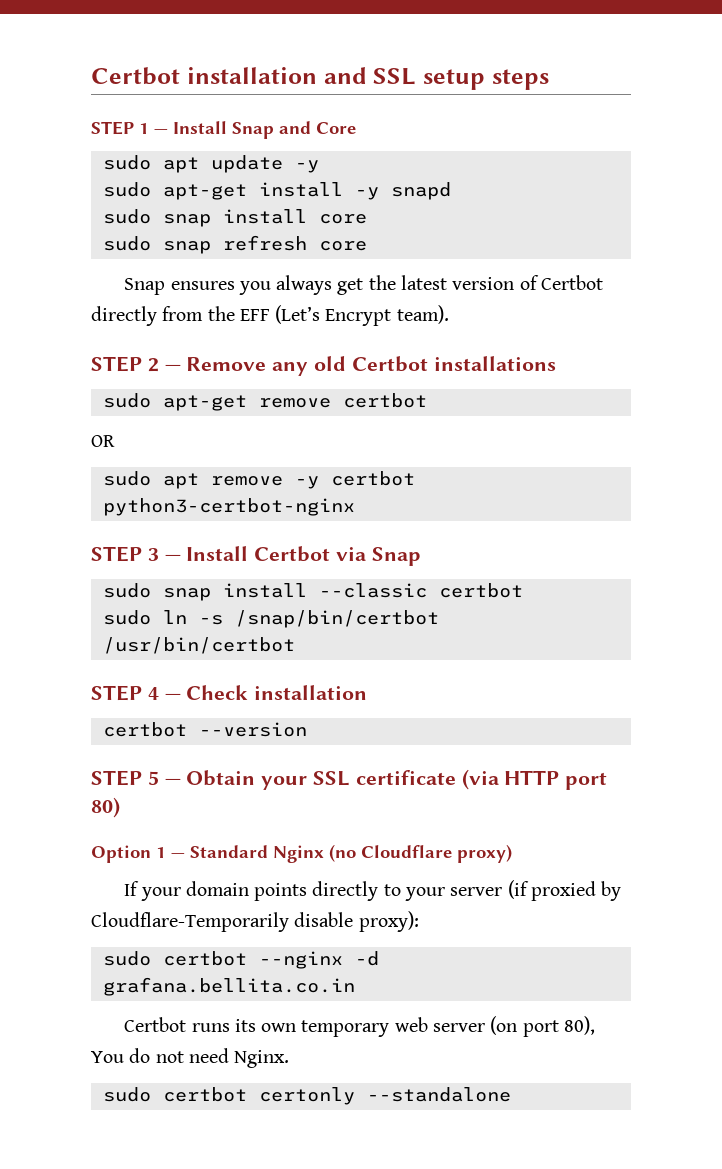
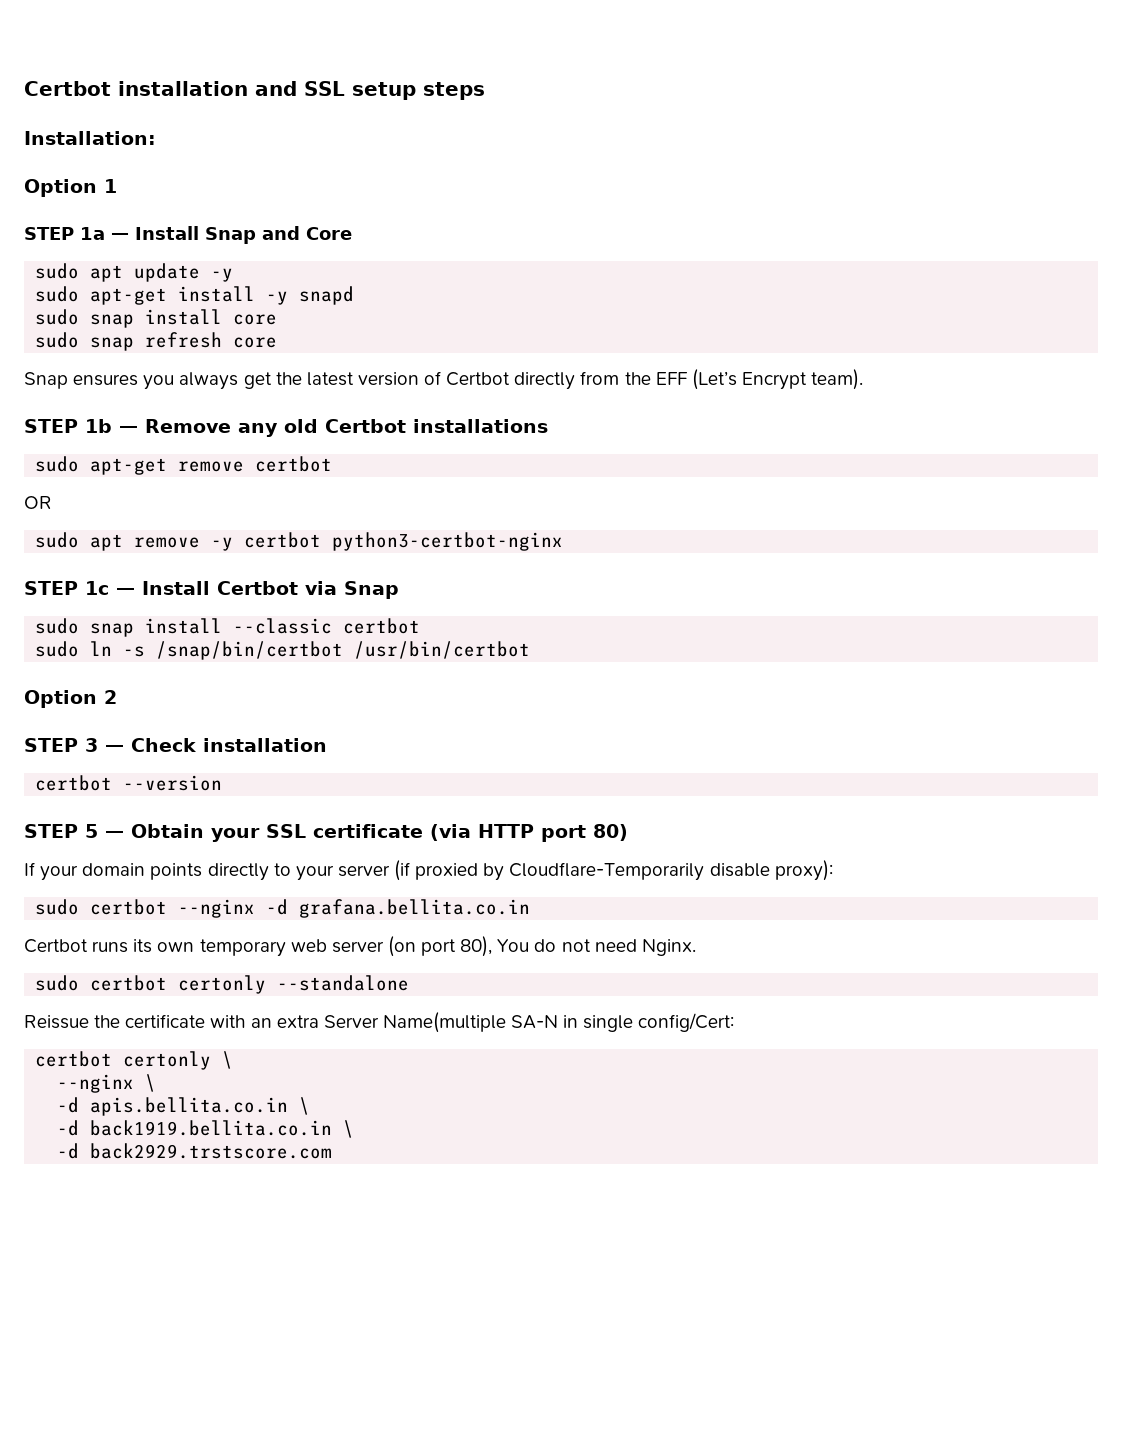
- STEP 1 — Install Snap and Core
+ Installation:
+ Option 1
+ STEP 1a — Install Snap and Core
- STEP 2 — Remove any old Certbot installations
+ STEP 1b — Remove any old Certbot installations
- STEP 3 — Install Certbot via Snap
+ STEP 1c — Install Certbot via Snap
- STEP 4 — Check installation
+ Option 2
+ STEP 3 — Check installation
- Option 1 — Standard Nginx (no Cloudflare proxy)
+ Reissue the certificate with an extra Server Name(multiple SA-N in single config/Cert:
+ certbot certonly \
+ --nginx \
+ -d apis.bellita.co.in \
+ -d back1919.bellita.co.in \
+ -d back2929.trstscore.com

